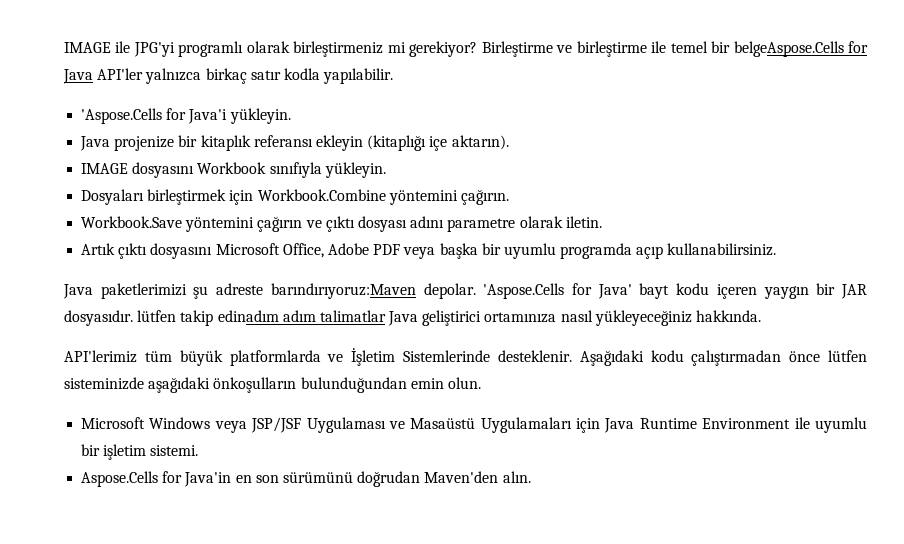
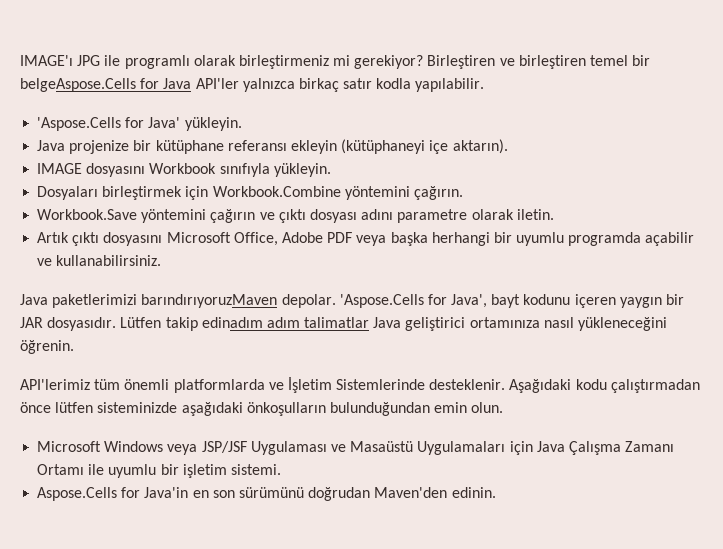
- IMAGE ile JPG'yi programlı olarak birleştirmeniz mi gerekiyor?
+ IMAGE'ı JPG ile programlı olarak birleştirmeniz mi gerekiyor?
- Birleştirme ve birleştirme ile temel bir belgeAspose.Cells for Java API'ler yalnızca birkaç satır kodla yapılabilir.
+ Birleştiren ve birleştiren temel bir belgeAspose.Cells for Java API'ler yalnızca birkaç satır kodla yapılabilir.
- 'Aspose.Cells for Java'i yükleyin.
+ 'Aspose.Cells for Java' yükleyin.
- Java projenize bir kitaplık referansı ekleyin (kitaplığı içe aktarın).
+ Java projenize bir kütüphane referansı ekleyin (kütüphaneyi içe aktarın).
- Artık çıktı dosyasını Microsoft Office, Adobe PDF veya başka bir uyumlu programda açıp kullanabilirsiniz.
+ Artık çıktı dosyasını Microsoft Office, Adobe PDF veya başka herhangi bir uyumlu programda açabilir ve kullanabilirsiniz.
- Java paketlerimizi şu adreste barındırıyoruz:Maven depolar. 'Aspose.Cells for Java' bayt kodu içeren yaygın bir JAR dosyasıdır. lütfen takip edinadım adım talimatlar Java geliştirici ortamınıza nasıl yükleyeceğiniz hakkında.
+ Java paketlerimizi barındırıyoruzMaven depolar. 'Aspose.Cells for Java', bayt kodunu içeren yaygın bir JAR dosyasıdır. Lütfen takip edinadım adım talimatlar Java geliştirici ortamınıza nasıl yükleneceğini öğrenin.
- API'lerimiz tüm büyük platformlarda ve İşletim Sistemlerinde desteklenir.
+ API'lerimiz tüm önemli platformlarda ve İşletim Sistemlerinde desteklenir.
- Microsoft Windows veya JSP/JSF Uygulaması ve Masaüstü Uygulamaları için Java Runtime Environment ile uyumlu bir işletim sistemi.
+ Microsoft Windows veya JSP/JSF Uygulaması ve Masaüstü Uygulamaları için Java Çalışma Zamanı Ortamı ile uyumlu bir işletim sistemi.
- Aspose.Cells for Java'in en son sürümünü doğrudan Maven'den alın.
+ Aspose.Cells for Java'in en son sürümünü doğrudan Maven'den edinin.

